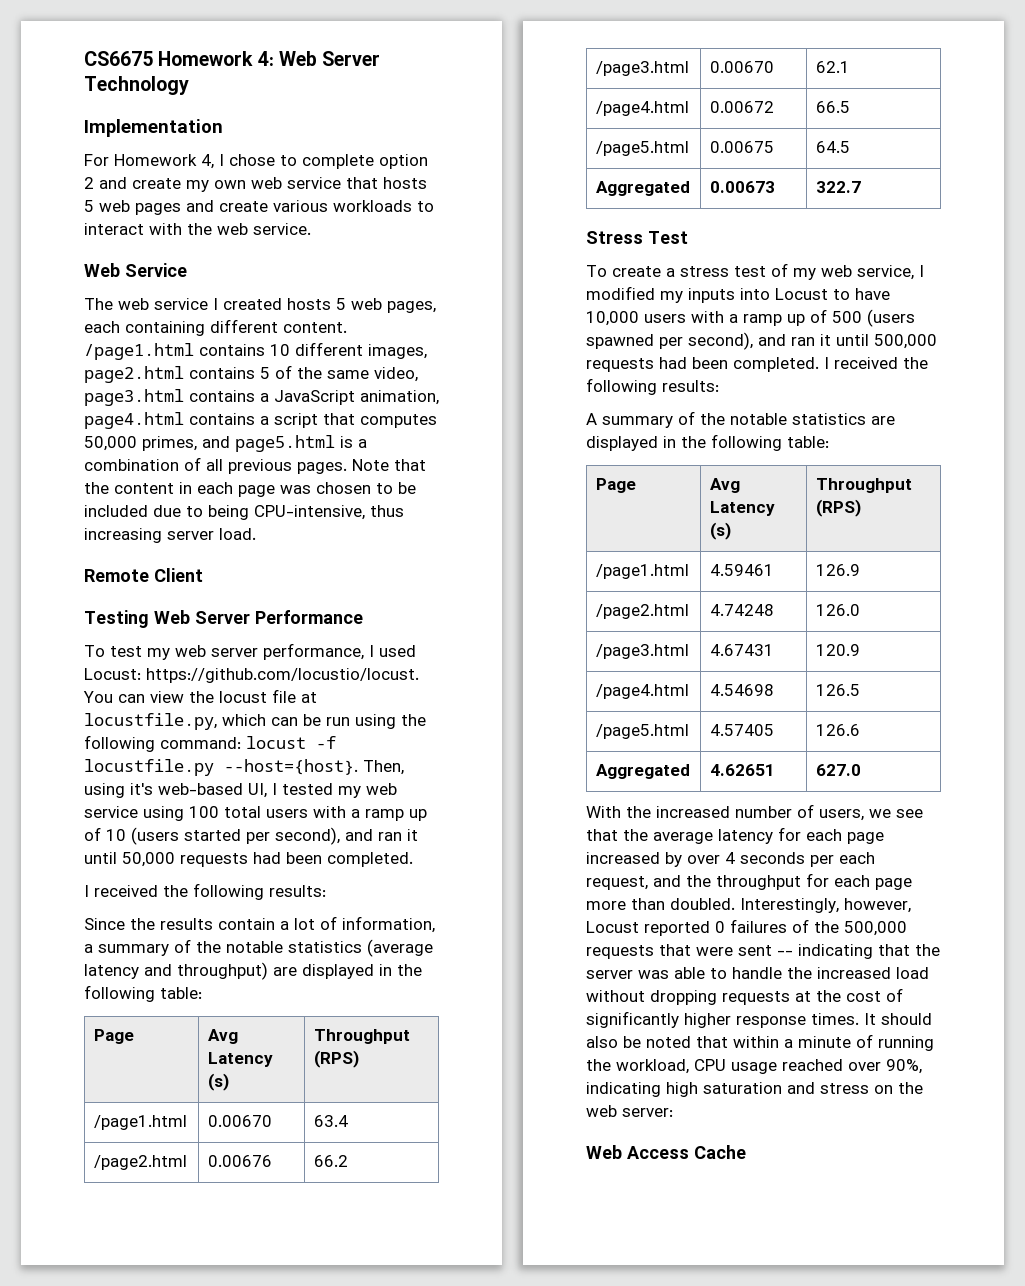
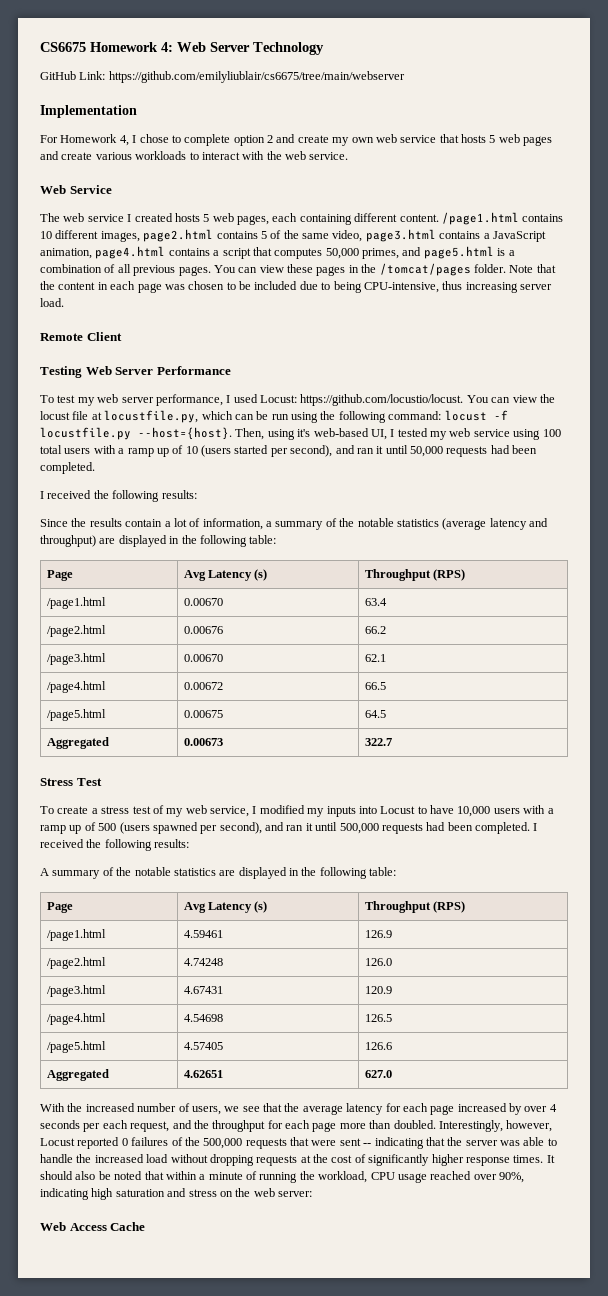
+ GitHub Link: https://github.com/emilyliublair/cs6675/tree/main/webserver
+ You can view these pages in the /tomcat/pages folder.

